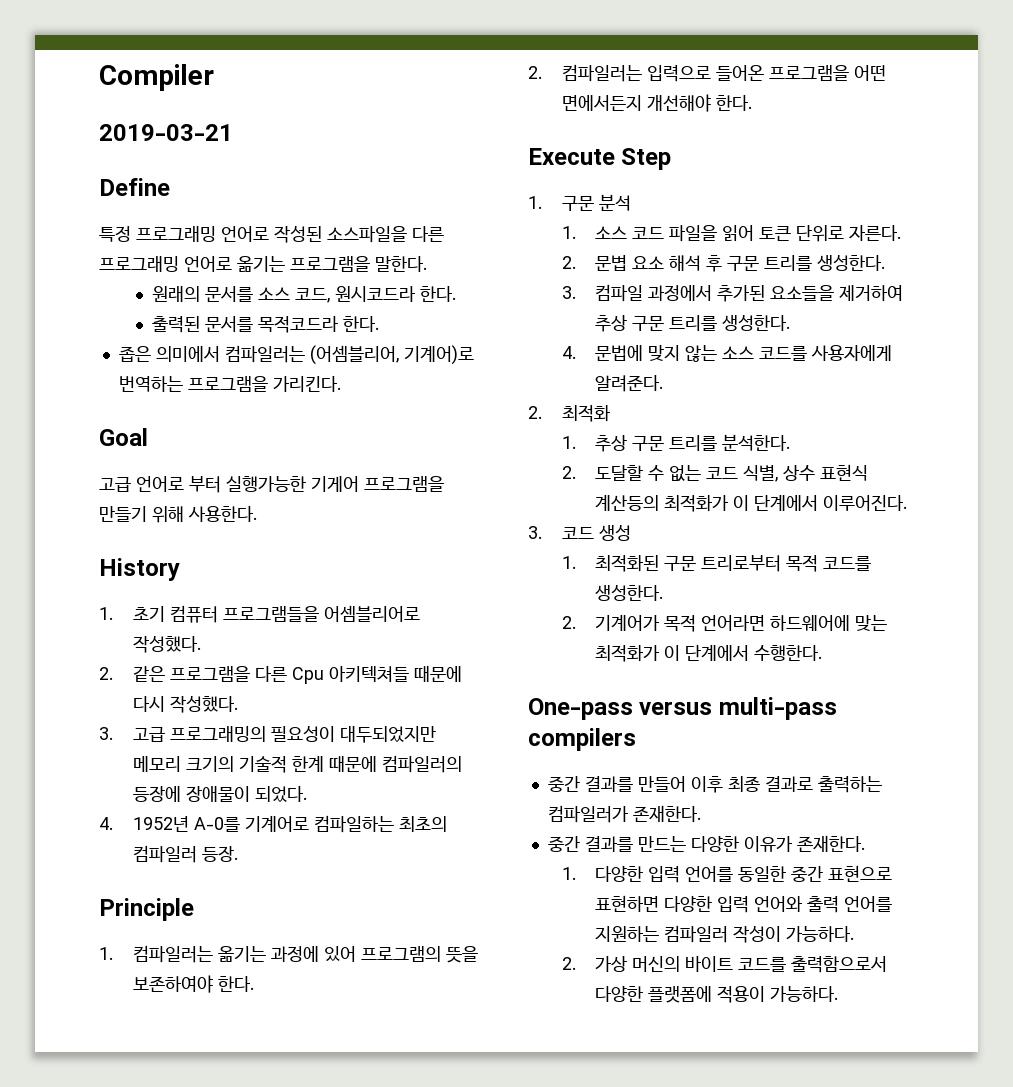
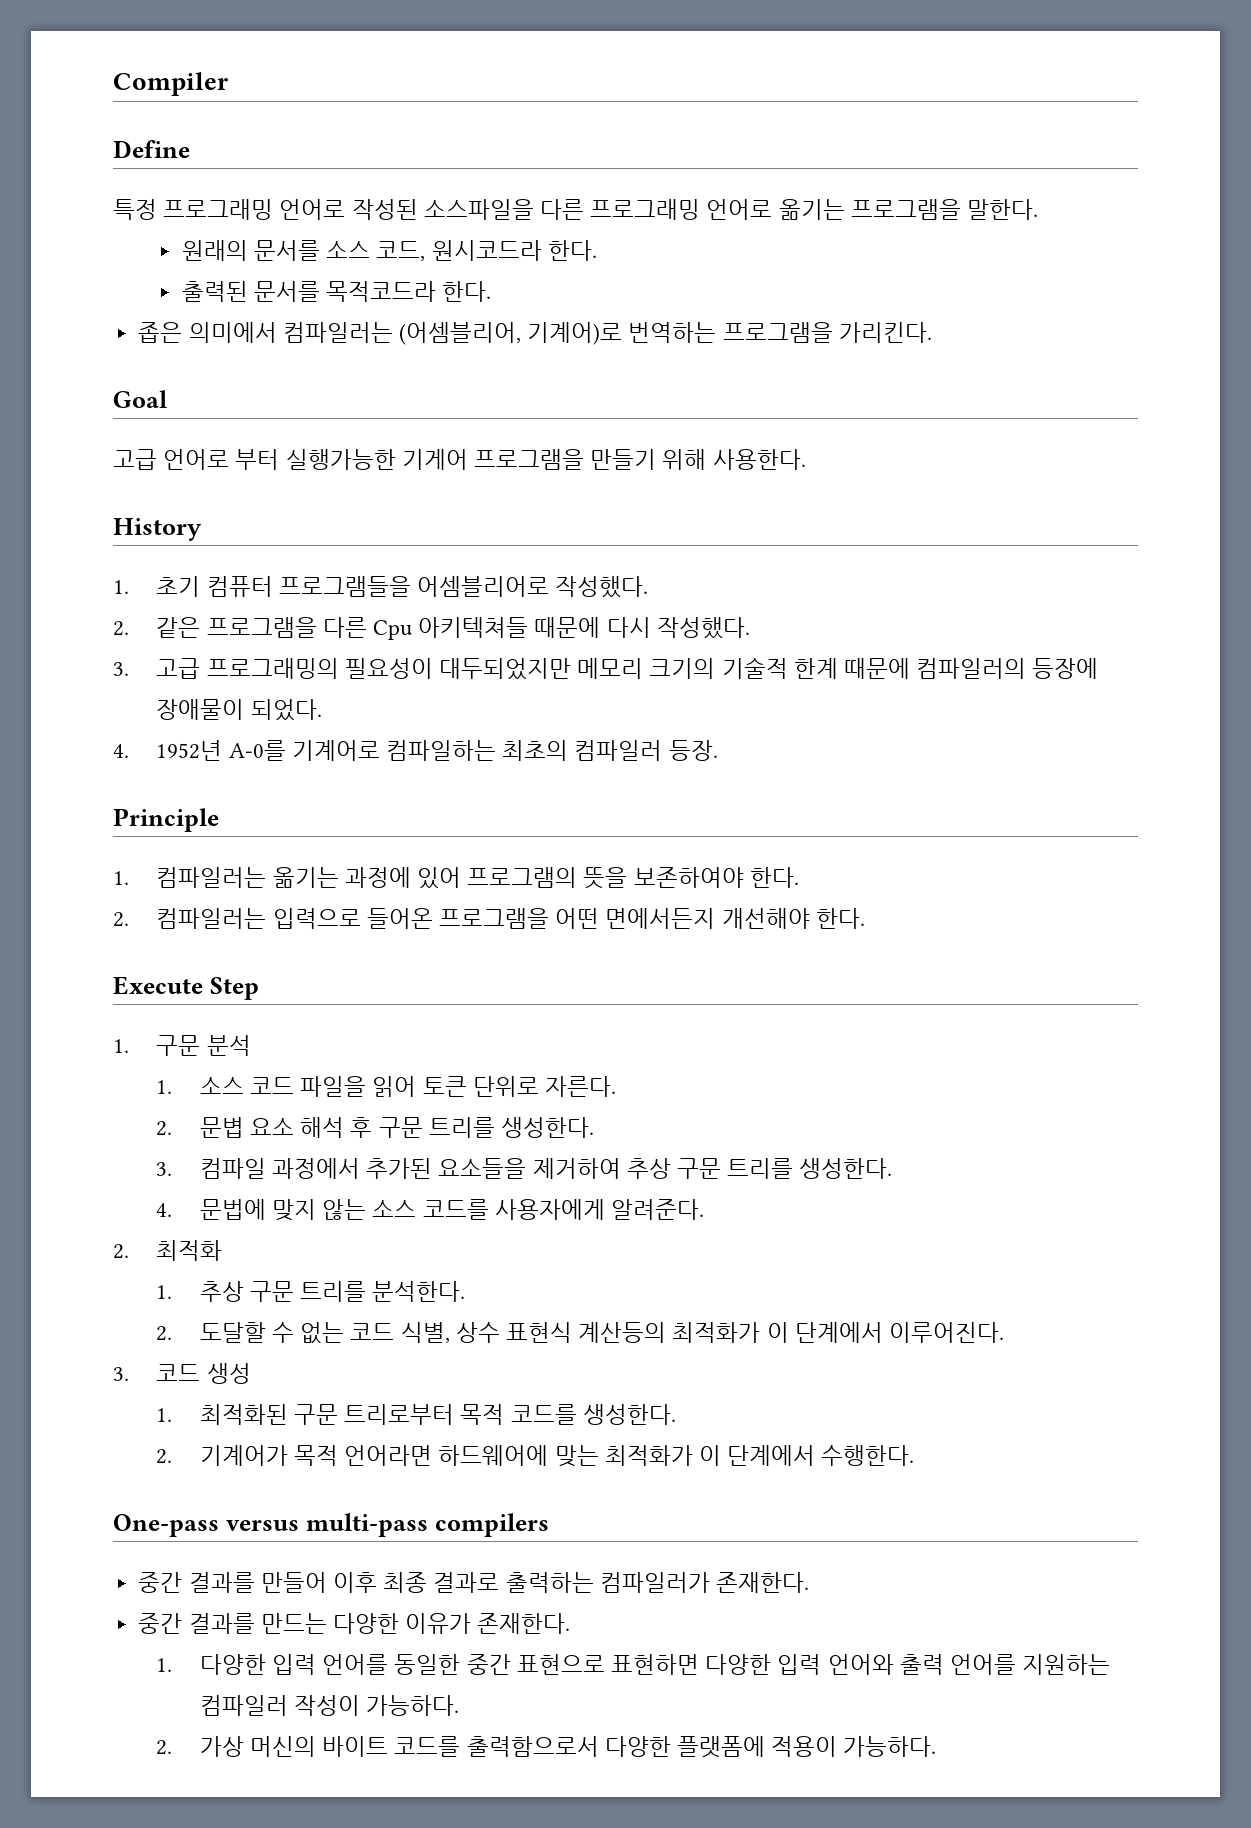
- 2019-03-21

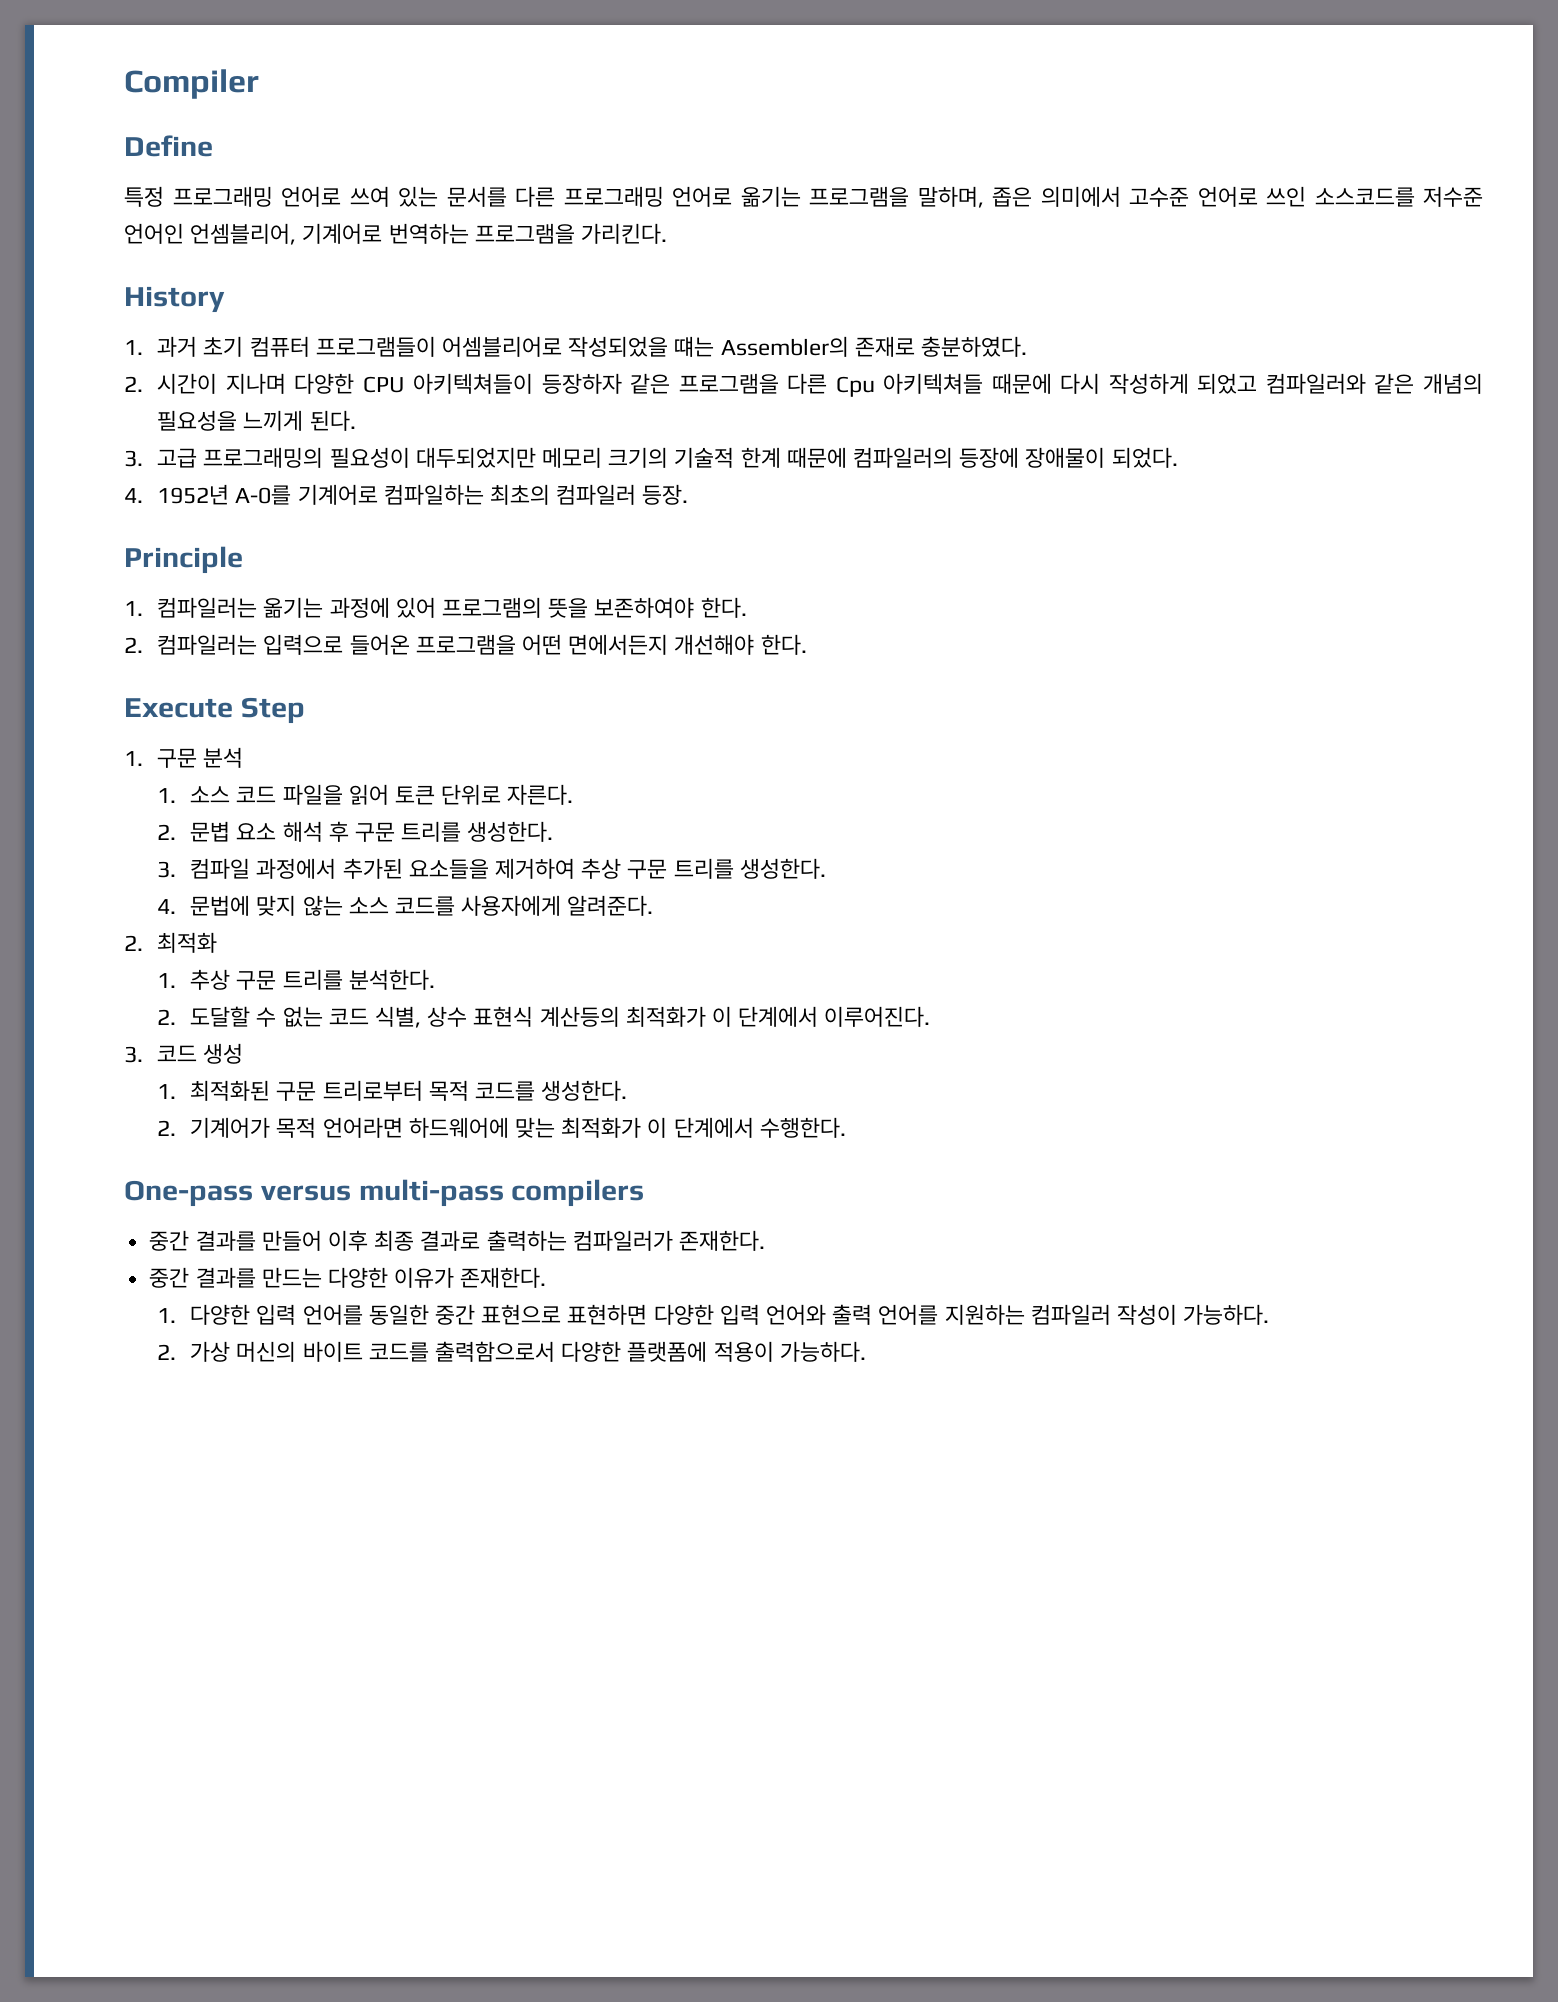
- 특정 프로그래밍 언어로 작성된 소스파일을 다른 프로그래밍 언어로 옮기는 프로그램을 말한다.
- 원래의 문서를 소스 코드, 원시코드라 한다.
- 출력된 문서를 목적코드라 한다.
- 좁은 의미에서 컴파일러는 (어셈블리어, 기계어)로 번역하는 프로그램을 가리킨다.
- Goal
- 고급 언어로 부터 실행가능한 기게어 프로그램을 만들기 위해 사용한다.
+ 특정 프로그래밍 언어로 쓰여 있는 문서를 다른 프로그래밍 언어로 옮기는 프로그램을 말하며, 좁은 의미에서 고수준 언어로 쓰인 소스코드를 저수준 언어인 언셈블리어, 기계어로 번역하는 프로그램을 가리킨다.
- 1. 초기 컴퓨터 프로그램들을 어셈블리어로 작성했다.
- 2. 같은 프로그램을 다른 Cpu 아키텍쳐들 때문에 다시 작성했다.
+ 1. 과거 초기 컴퓨터 프로그램들이 어셈블리어로 작성되었을 떄는 Assembler의 존재로 충분하였다.
+ 2. 시간이 지나며 다양한 CPU 아키텍쳐들이 등장하자 같은 프로그램을 다른 Cpu 아키텍쳐들 때문에 다시 작성하게 되었고 컴파일러와 같은 개념의 필요성을 느끼게 된다.

